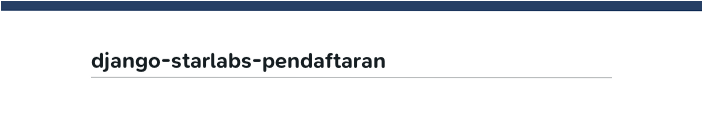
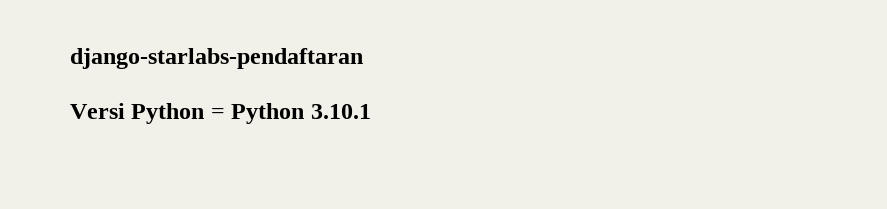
+ Versi Python = Python 3.10.1

